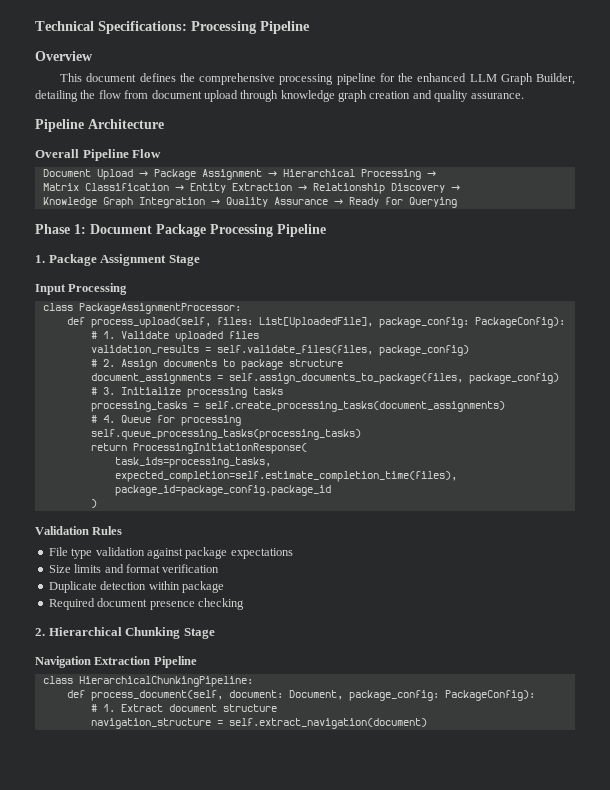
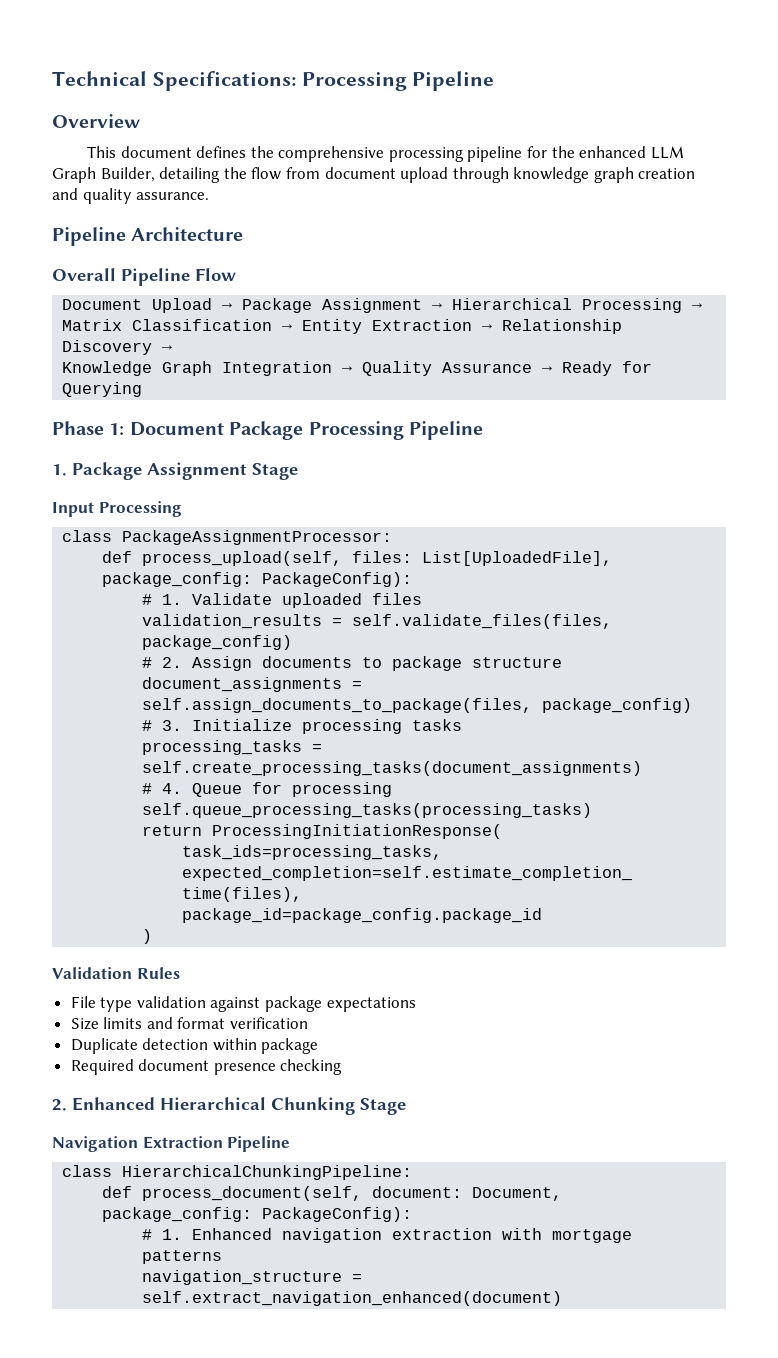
- 2. Hierarchical Chunking Stage
+ 2. Enhanced Hierarchical Chunking Stage
- # 1. Extract document structure
+ # 1. Enhanced navigation extraction with mortgage patterns
- navigation_structure = self.extract_navigation(document)
+ navigation_structure = self.extract_navigation_enhanced(document)

